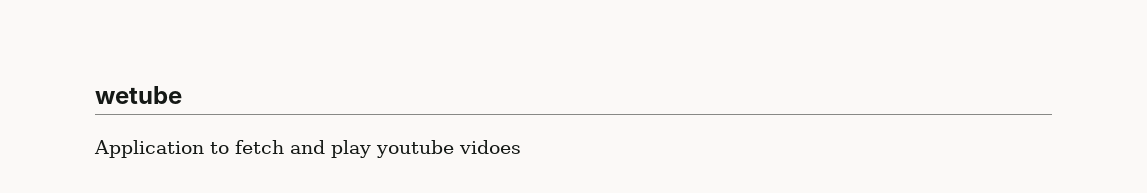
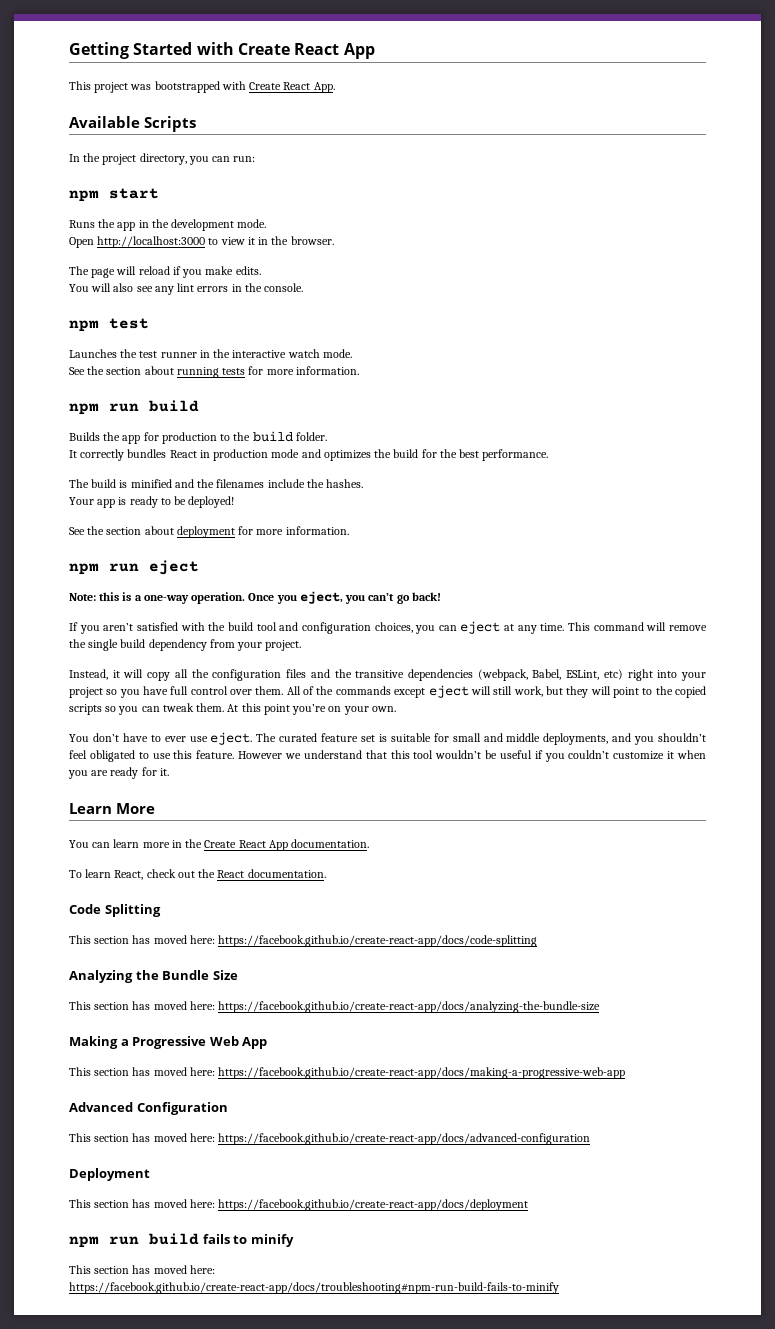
- wetube
- Application to fetch and play youtube vidoes
+ Getting Started with Create React App
+ This project was bootstrapped with Create React App.
+ Available Scripts
+ In the project directory, you can run:
+ npm start
+ Runs the app in the development mode.
+ Open http://localhost:3000 to view it in the browser.
+ The page will reload if you make edits.
+ You will also see any lint errors in the console.
+ npm test
+ Launches the test runner in the interactive watch mode.
+ See the section about running tests for more information.
+ npm run build
+ Builds the app for production to the build folder.
+ It correctly bundles React in production mode and optimizes the build for the best performance.
+ The build is minified and the filenames include the hashes.
+ Your app is ready to be deployed!
+ See the section about deployment for more information.
+ npm run eject
+ Note: this is a one-way operation. Once you eject, you can’t go back!
+ If you aren’t satisfied with the build tool and configuration choices, you can eject at any time. This command will remove the single build dependency from your project.
+ Instead, it will copy all the configuration files and the transitive dependencies (webpack, Babel, ESLint, etc) right into your project so you have full control over them. All of the commands except eject will still work, but they will point to the copied scripts so you can tweak them. At this point you’re on your own.
+ You don’t have to ever use eject. The curated feature set is suitable for small and middle deployments, and you shouldn’t feel obligated to use this feature. However we understand that this tool wouldn’t be useful if you couldn’t customize it when you are ready for it.
+ Learn More
+ You can learn more in the Create React App documentation.
+ To learn React, check out the React documentation.
+ Code Splitting
+ This section has moved here: https://facebook.github.io/create-react-app/docs/code-splitting
+ Analyzing the Bundle Size
+ This section has moved here: https://facebook.github.io/create-react-app/docs/analyzing-the-bundle-size
+ Making a Progressive Web App
+ This section has moved here: https://facebook.github.io/create-react-app/docs/making-a-progressive-web-app
+ Advanced Configuration
+ This section has moved here: https://facebook.github.io/create-react-app/docs/advanced-configuration
+ Deployment
+ This section has moved here: https://facebook.github.io/create-react-app/docs/deployment
+ npm run build fails to minify
+ This section has moved here: https://facebook.github.io/create-react-app/docs/troubleshooting#npm-run-build-fails-to-minify

